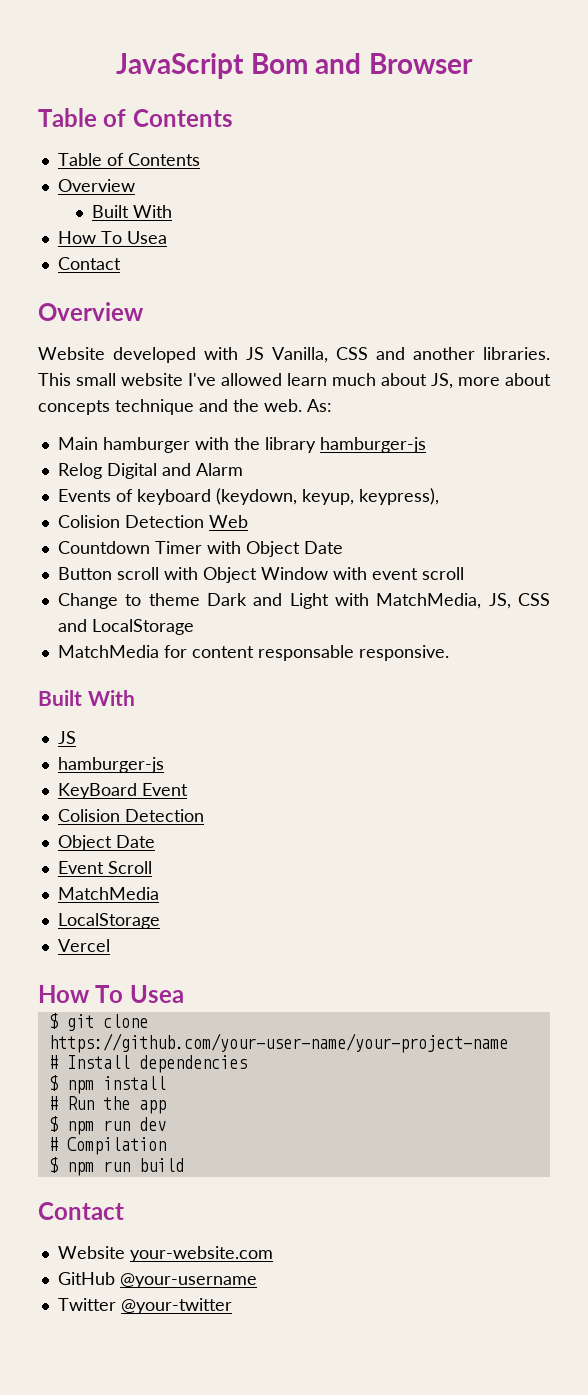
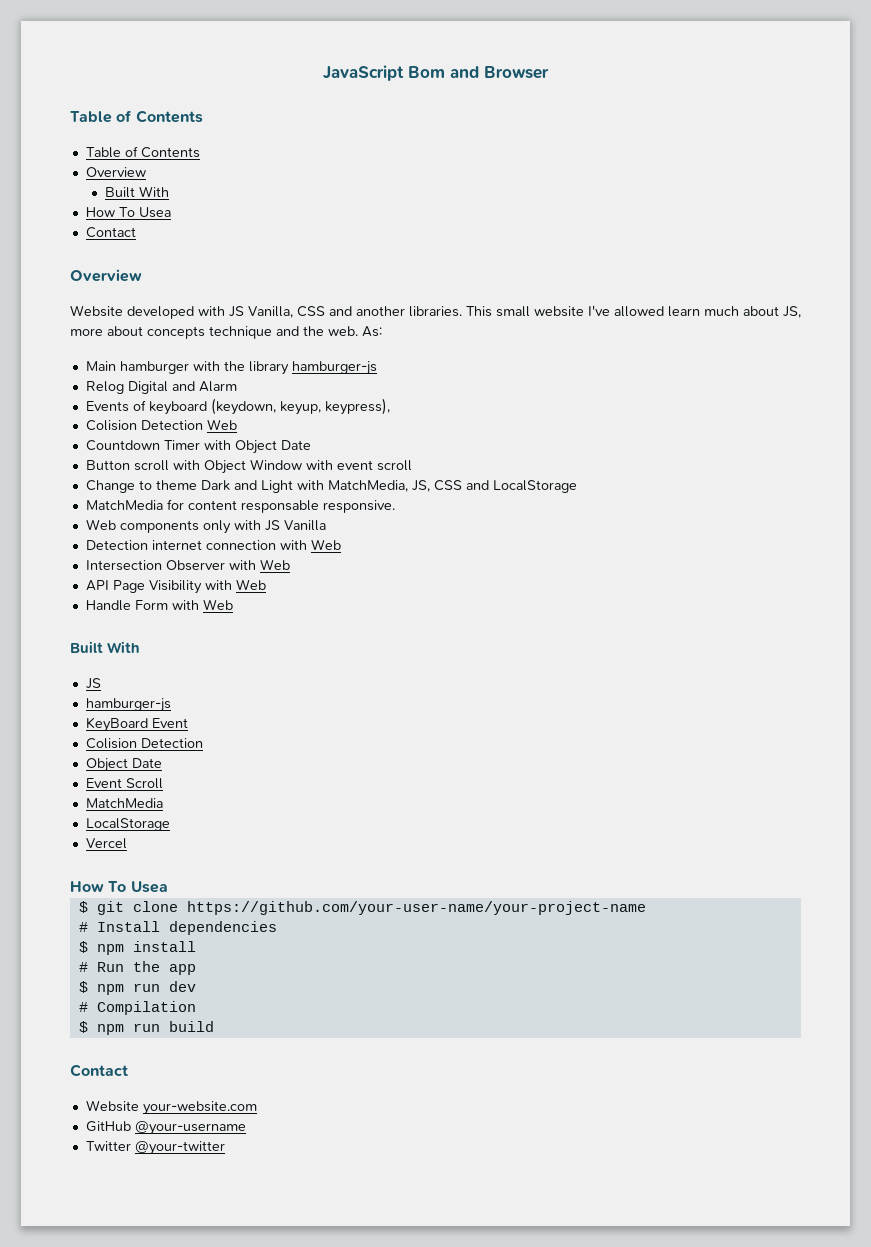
+ Web components only with JS Vanilla
+ Detection internet connection with Web
+ Intersection Observer with Web
+ API Page Visibility with Web
+ Handle Form with Web

